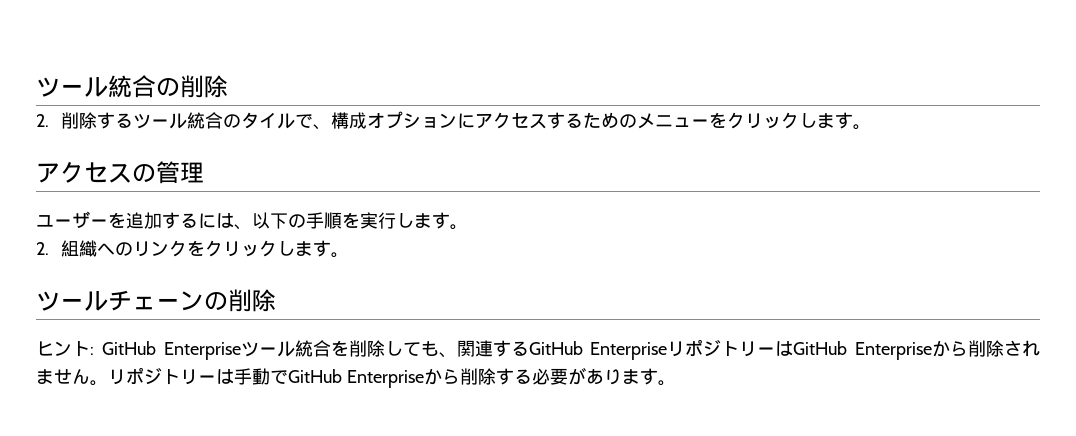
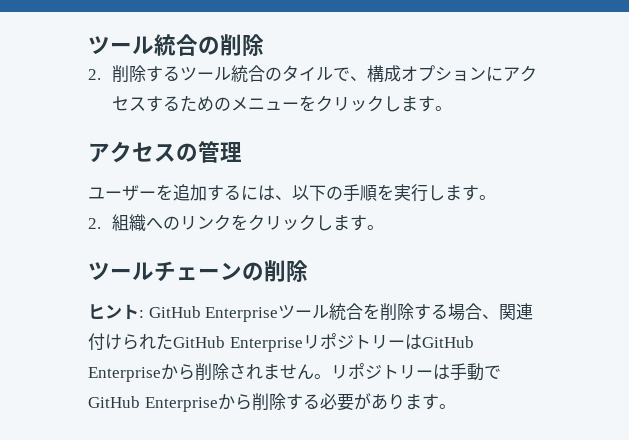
- ヒント: GitHub Enterpriseツール統合を削除しても、関連するGitHub EnterpriseリポジトリーはGitHub Enterpriseから削除されません。
+ ヒント: GitHub Enterpriseツール統合を削除する場合、関連付けられたGitHub EnterpriseリポジトリーはGitHub Enterpriseから削除されません。

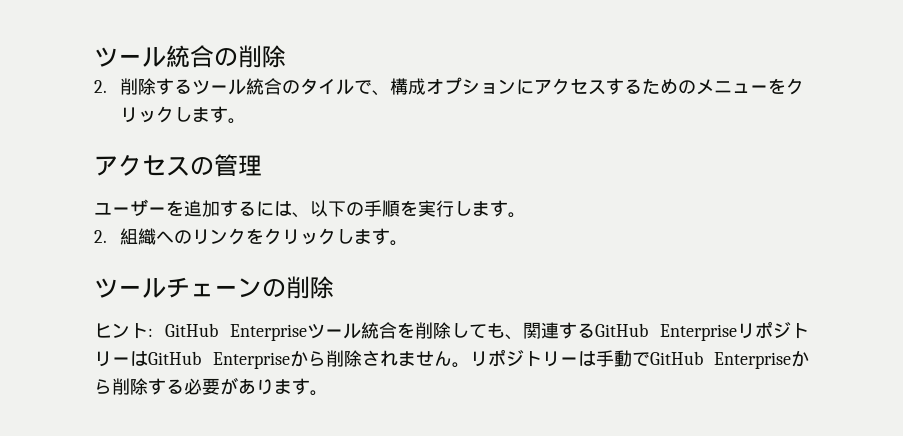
- ヒント: GitHub Enterpriseツール統合を削除する場合、関連付けられたGitHub EnterpriseリポジトリーはGitHub Enterpriseから削除されません。
+ ヒント: GitHub Enterpriseツール統合を削除しても、関連するGitHub EnterpriseリポジトリーはGitHub Enterpriseから削除されません。

